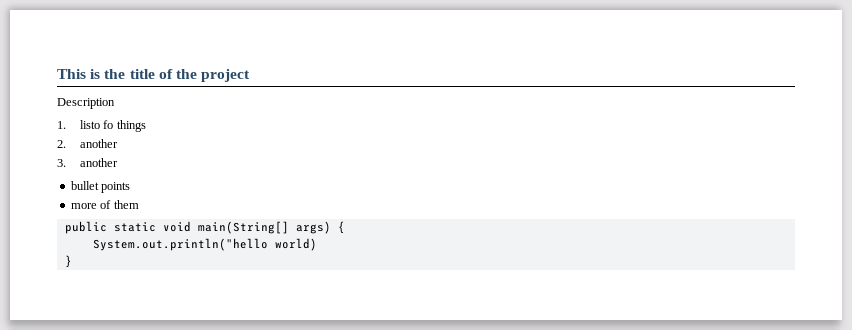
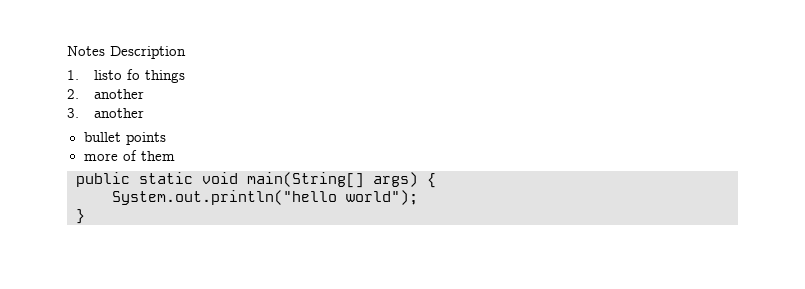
- This is the title of the project
- Description
+ Notes Description
- System.out.println("hello world)
+ System.out.println("hello world");

